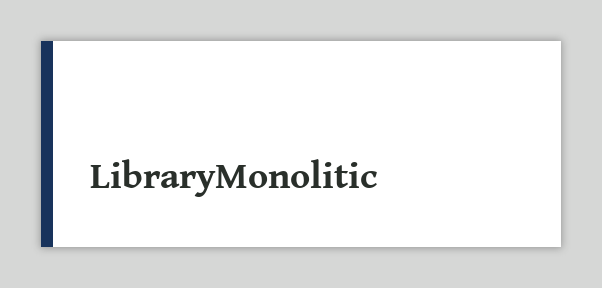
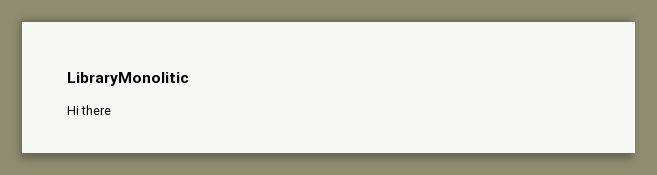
+ Hi there

